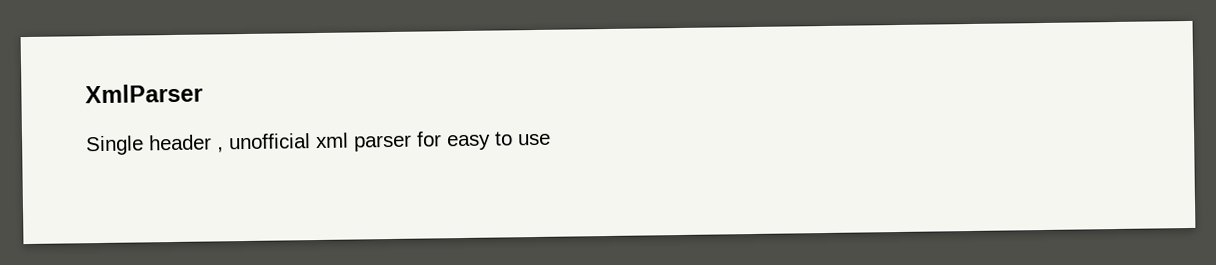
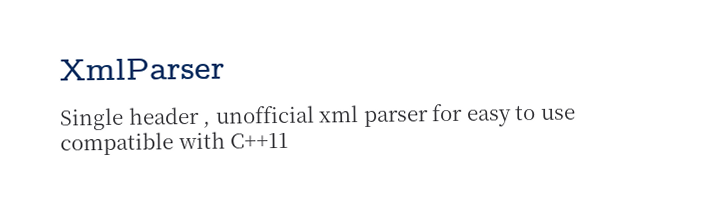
- Single header , unofficial xml parser for easy to use
+ Single header , unofficial xml parser for easy to use compatible with C++11

